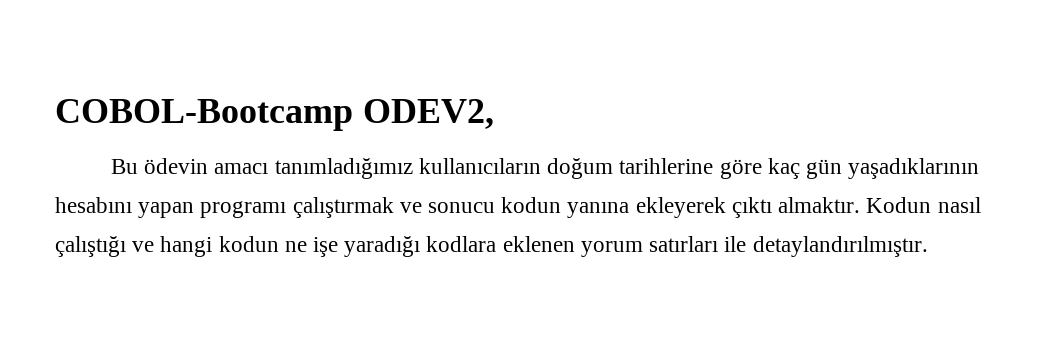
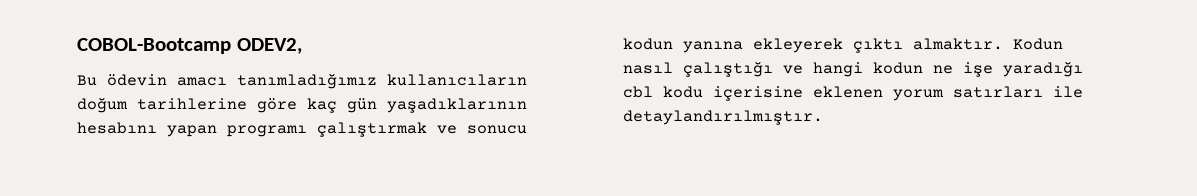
- Kodun nasıl çalıştığı ve hangi kodun ne işe yaradığı kodlara eklenen yorum satırları ile detaylandırılmıştır.
+ Kodun nasıl çalıştığı ve hangi kodun ne işe yaradığı cbl kodu içerisine eklenen yorum satırları ile detaylandırılmıştır.

